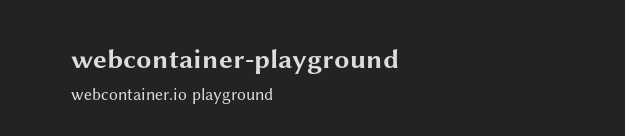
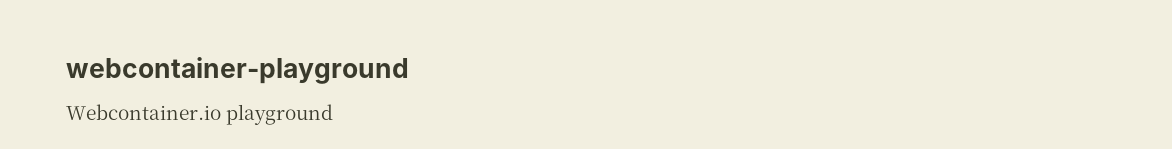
- webcontainer.io playground
+ Webcontainer.io playground

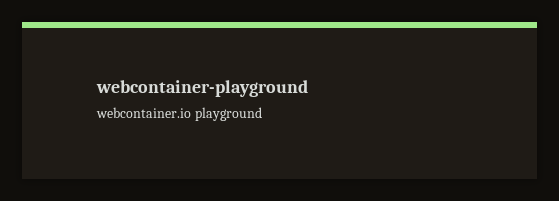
- Webcontainer.io playground
+ webcontainer.io playground

